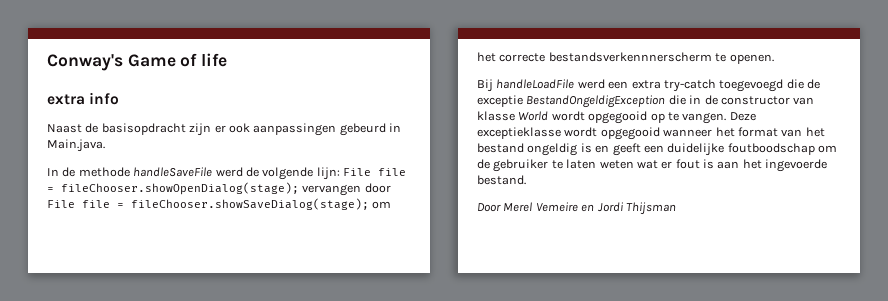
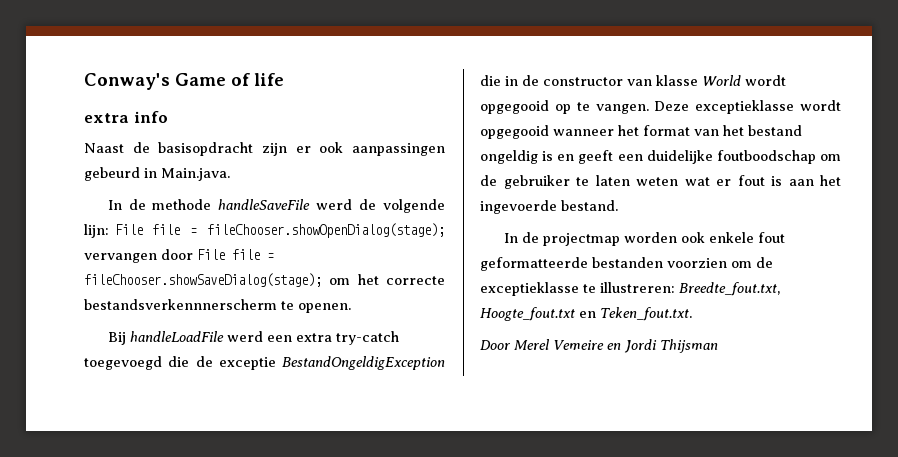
+ In de projectmap worden ook enkele fout geformatteerde bestanden voorzien om de exceptieklasse te illustreren: Breedte_fout.txt, Hoogte_fout.txt en Teken_fout.txt.

